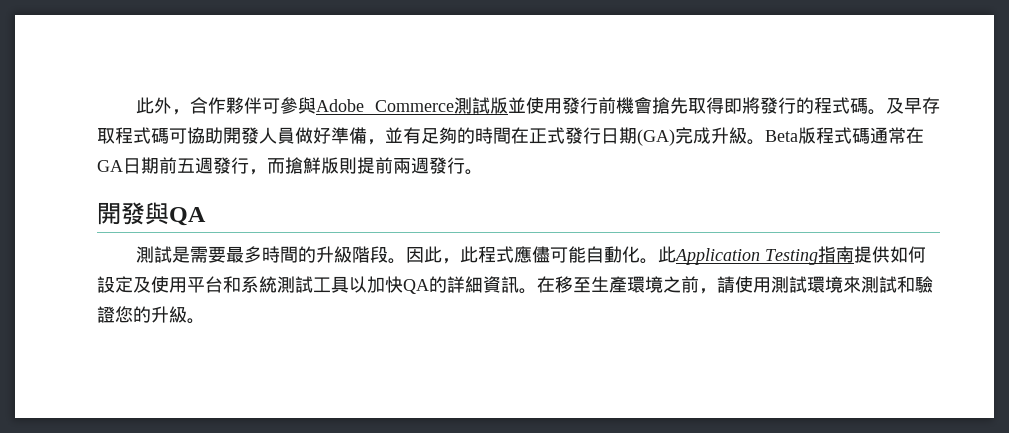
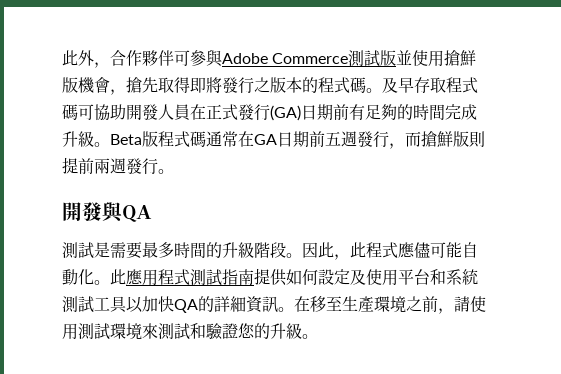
- 此外，合作夥伴可參與Adobe Commerce測試版並使用發行前機會搶先取得即將發行的程式碼。
+ 此外，合作夥伴可參與Adobe Commerce測試版並使用搶鮮版機會，搶先取得即將發行之版本的程式碼。
- 及早存取程式碼可協助開發人員做好準備，並有足夠的時間在正式發行日期(GA)完成升級。
+ 及早存取程式碼可協助開發人員在正式發行(GA)日期前有足夠的時間完成升級。
- 此Application Testing指南提供如何設定及使用平台和系統測試工具以加快QA的詳細資訊。
+ 此應用程式測試指南提供如何設定及使用平台和系統測試工具以加快QA的詳細資訊。

